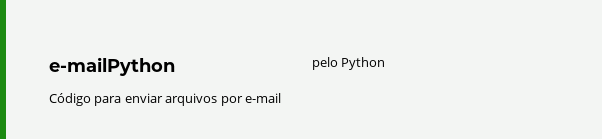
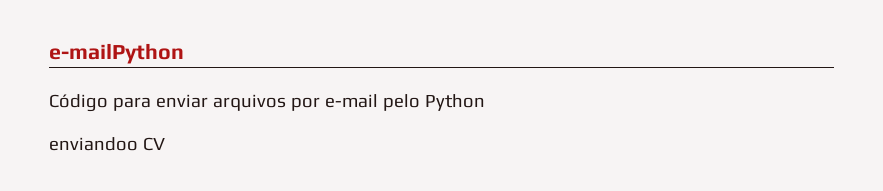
+ enviandoo CV

